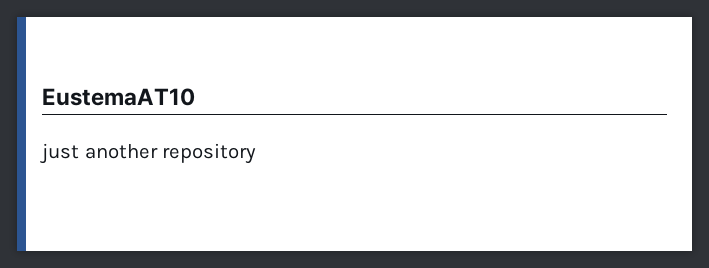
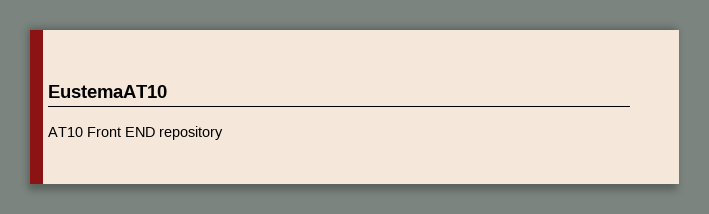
- just another repository
+ AT10 Front END repository

